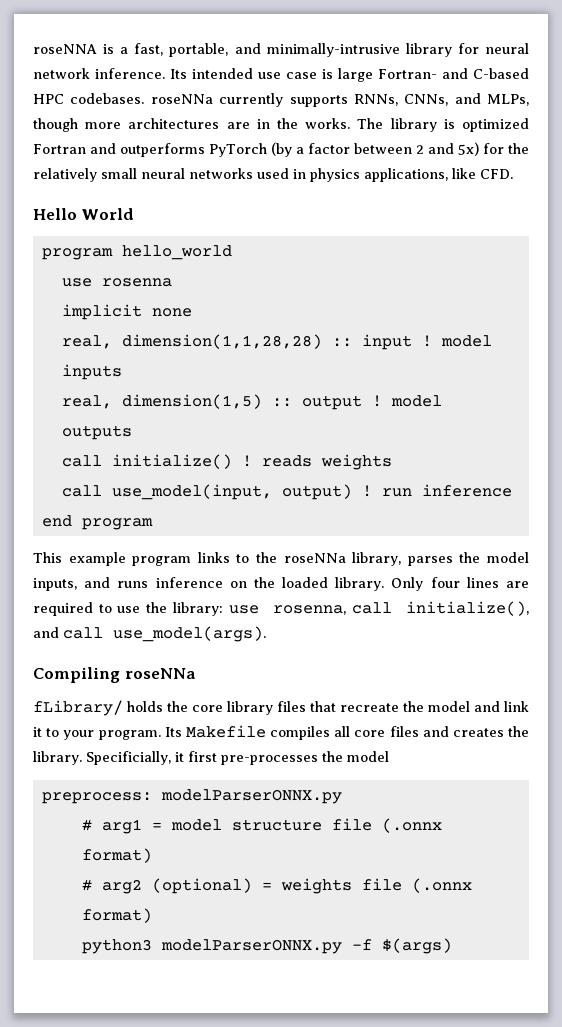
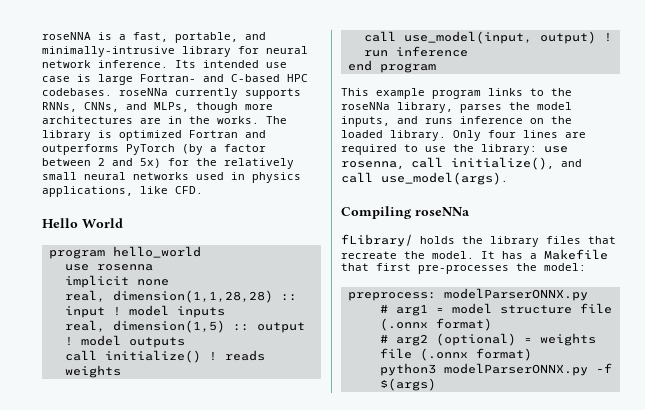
- fLibrary/ holds the core library files that recreate the model and link it to your program. Its Makefile compiles all core files and creates the library. Specificially, it first pre-processes the model
+ fLibrary/ holds the library files that recreate the model. It has a Makefile that first pre-processes the model:

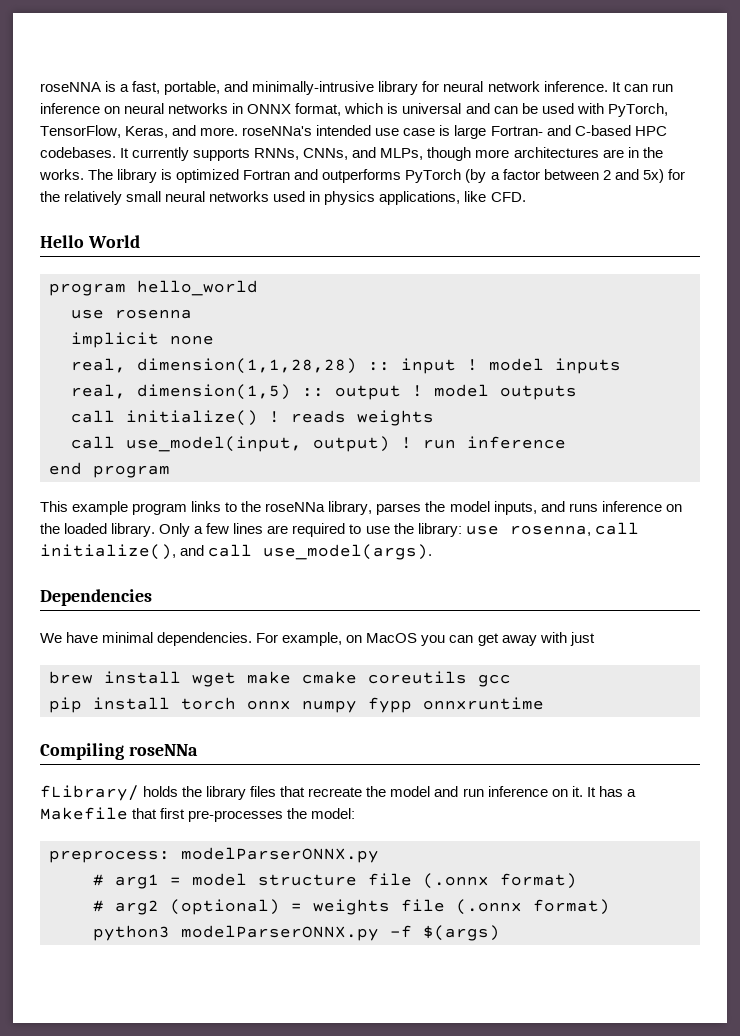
- Its intended use case is large Fortran- and C-based HPC codebases. roseNNa currently supports RNNs, CNNs, and MLPs, though more architectures are in the works.
+ It can run inference on neural networks in ONNX format, which is universal and can be used with PyTorch, TensorFlow, Keras, and more. roseNNa's intended use case is large Fortran- and C-based HPC codebases. It currently supports RNNs, CNNs, and MLPs, though more architectures are in the works.
- Only four lines are required to use the library: use rosenna, call initialize(), and call use_model(args).
+ Only a few lines are required to use the library: use rosenna, call initialize(), and call use_model(args).
+ Dependencies
+ We have minimal dependencies. For example, on MacOS you can get away with just
+ brew install wget make cmake coreutils gcc
+ pip install torch onnx numpy fypp onnxruntime
- fLibrary/ holds the library files that recreate the model.
+ fLibrary/ holds the library files that recreate the model and run inference on it.

